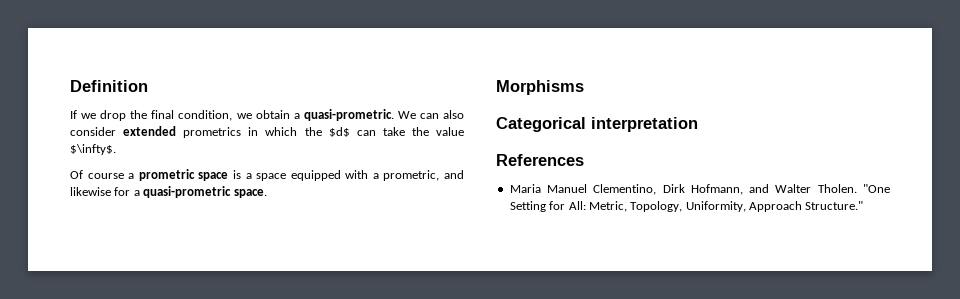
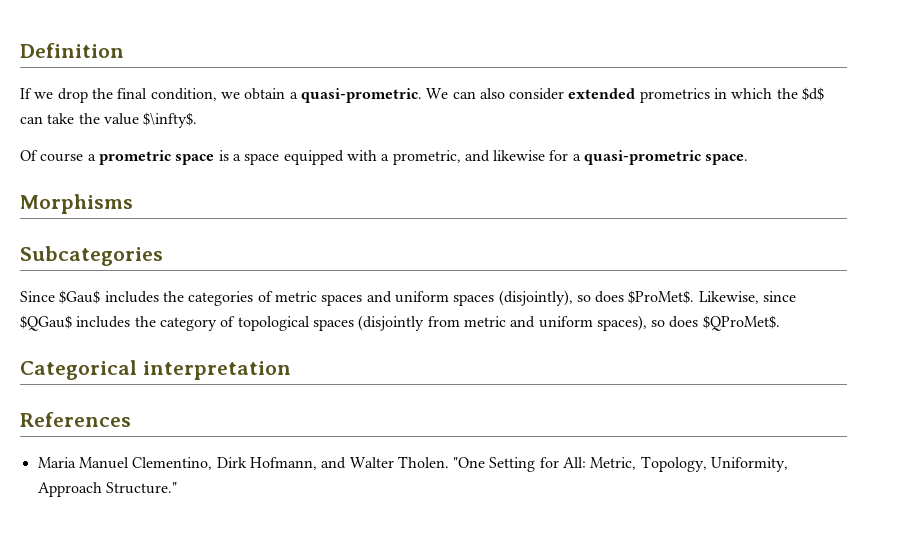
+ Subcategories
+ Since $Gau$ includes the categories of metric spaces and uniform spaces (disjointly), so does $ProMet$. Likewise, since $QGau$ includes the category of topological spaces (disjointly from metric and uniform spaces), so does $QProMet$.

